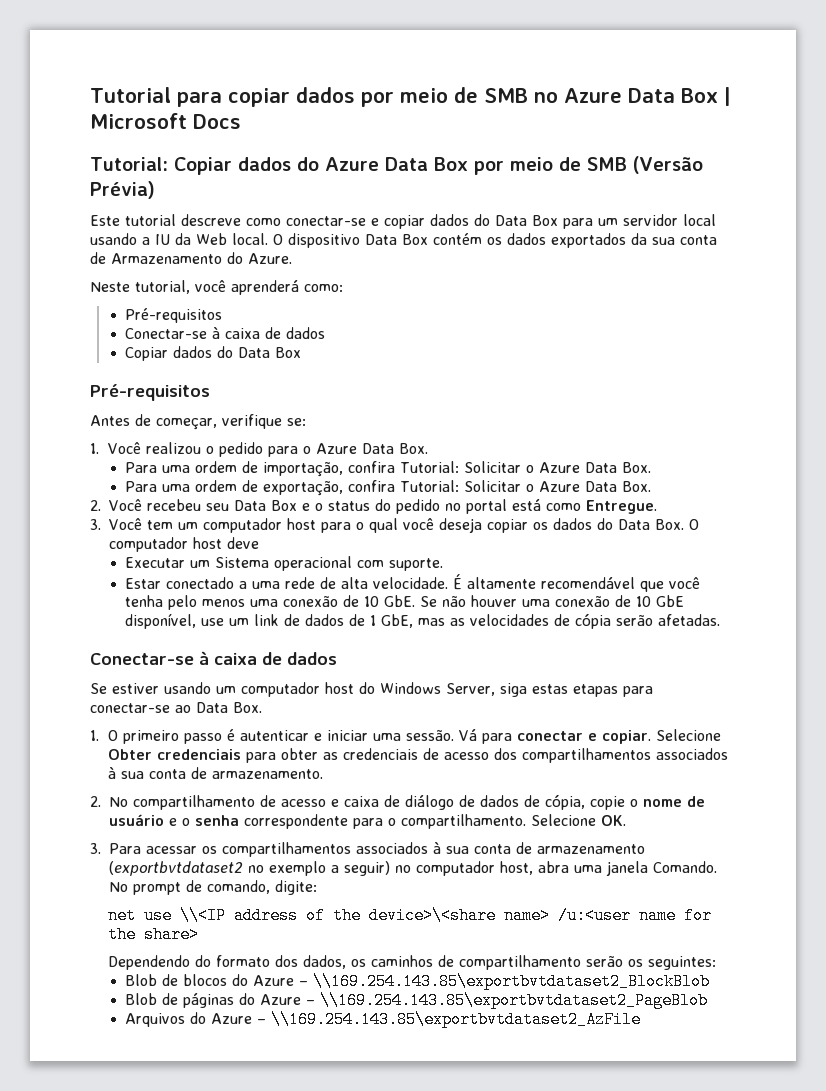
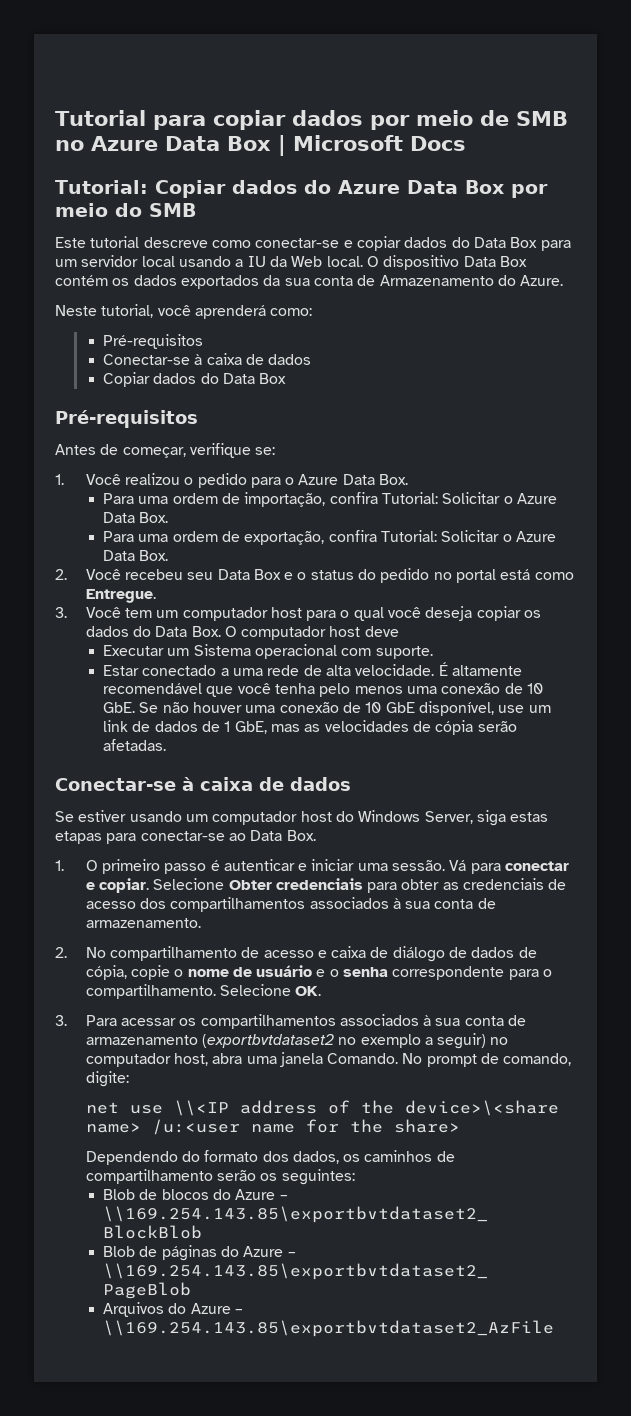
- Tutorial: Copiar dados do Azure Data Box por meio de SMB (Versão Prévia)
+ Tutorial: Copiar dados do Azure Data Box por meio do SMB

